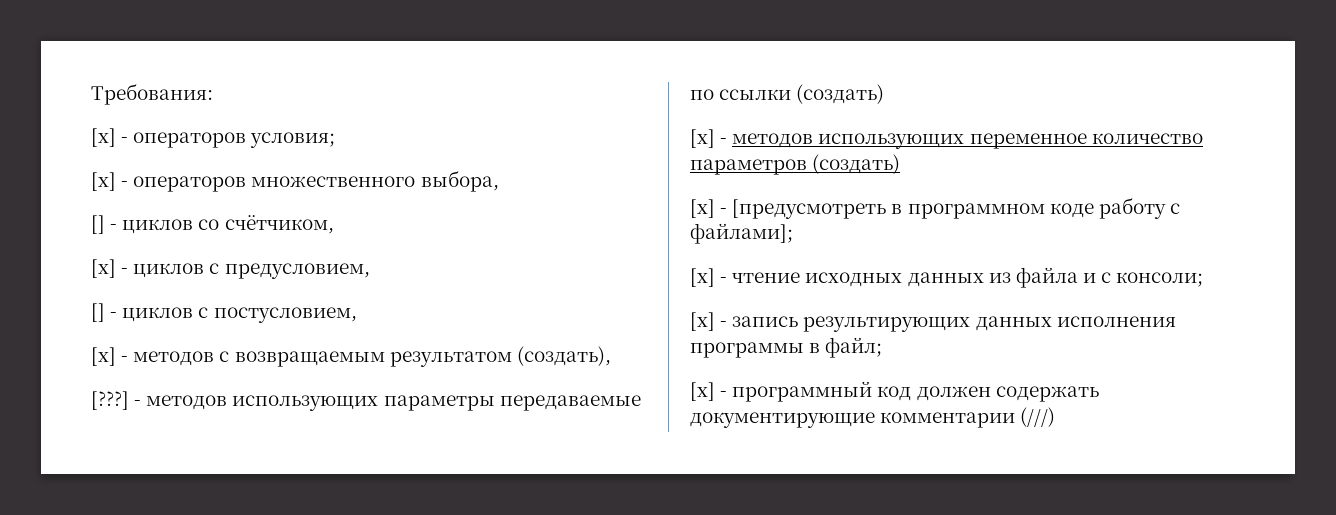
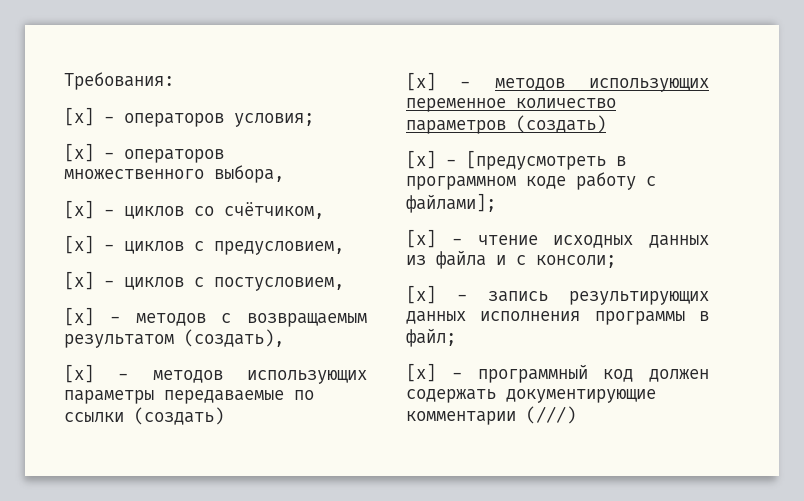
- [] - циклов со счётчиком,
+ [x] - циклов со счётчиком,
- [] - циклов с постусловием,
+ [x] - циклов с постусловием,
- [???] - методов использующих параметры передаваемые по ссылки (создать)
+ [x] - методов использующих параметры передаваемые по ссылки (создать)

